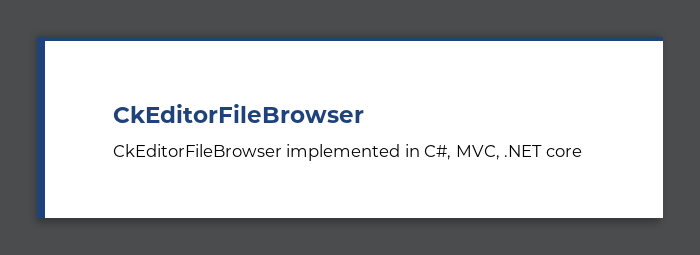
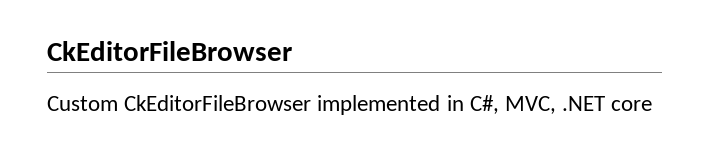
- CkEditorFileBrowser implemented in C#, MVC, .NET core
+ Custom CkEditorFileBrowser implemented in C#, MVC, .NET core

